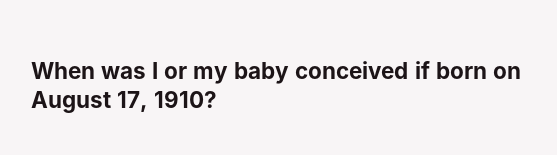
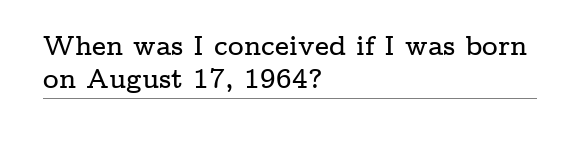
- When was I or my baby conceived if born on August 17, 1910?
+ When was I conceived if I was born on August 17, 1964?

